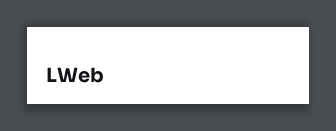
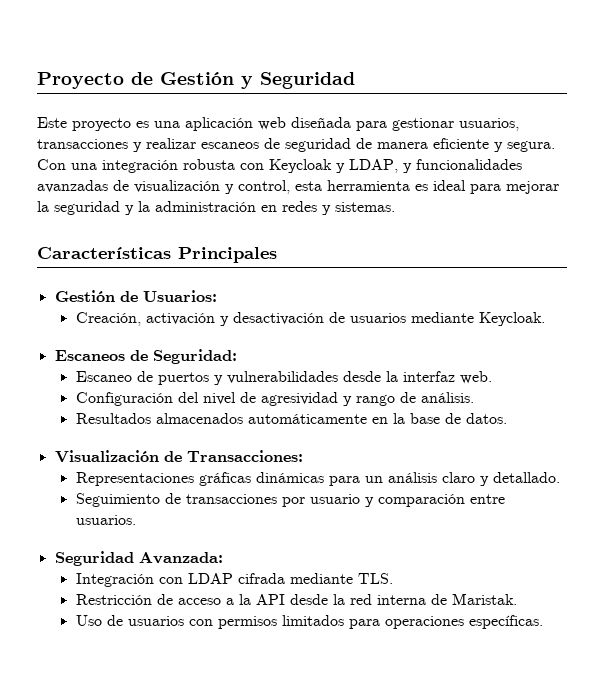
- LWeb
+ Proyecto de Gestión y Seguridad
+ Este proyecto es una aplicación web diseñada para gestionar usuarios, transacciones y realizar escaneos de seguridad de manera eficiente y segura. Con una integración robusta con Keycloak y LDAP, y funcionalidades avanzadas de visualización y control, esta herramienta es ideal para mejorar la seguridad y la administración en redes y sistemas.
+ Características Principales
+ Gestión de Usuarios:
+ Creación, activación y desactivación de usuarios mediante Keycloak.
+ Escaneos de Seguridad:
+ Escaneo de puertos y vulnerabilidades desde la interfaz web.
+ Configuración del nivel de agresividad y rango de análisis.
+ Resultados almacenados automáticamente en la base de datos.
+ Visualización de Transacciones:
+ Representaciones gráficas dinámicas para un análisis claro y detallado.
+ Seguimiento de transacciones por usuario y comparación entre usuarios.
+ Seguridad Avanzada:
+ Integración con LDAP cifrada mediante TLS.
+ Restricción de acceso a la API desde la red interna de Maristak.
+ Uso de usuarios con permisos limitados para operaciones específicas.

